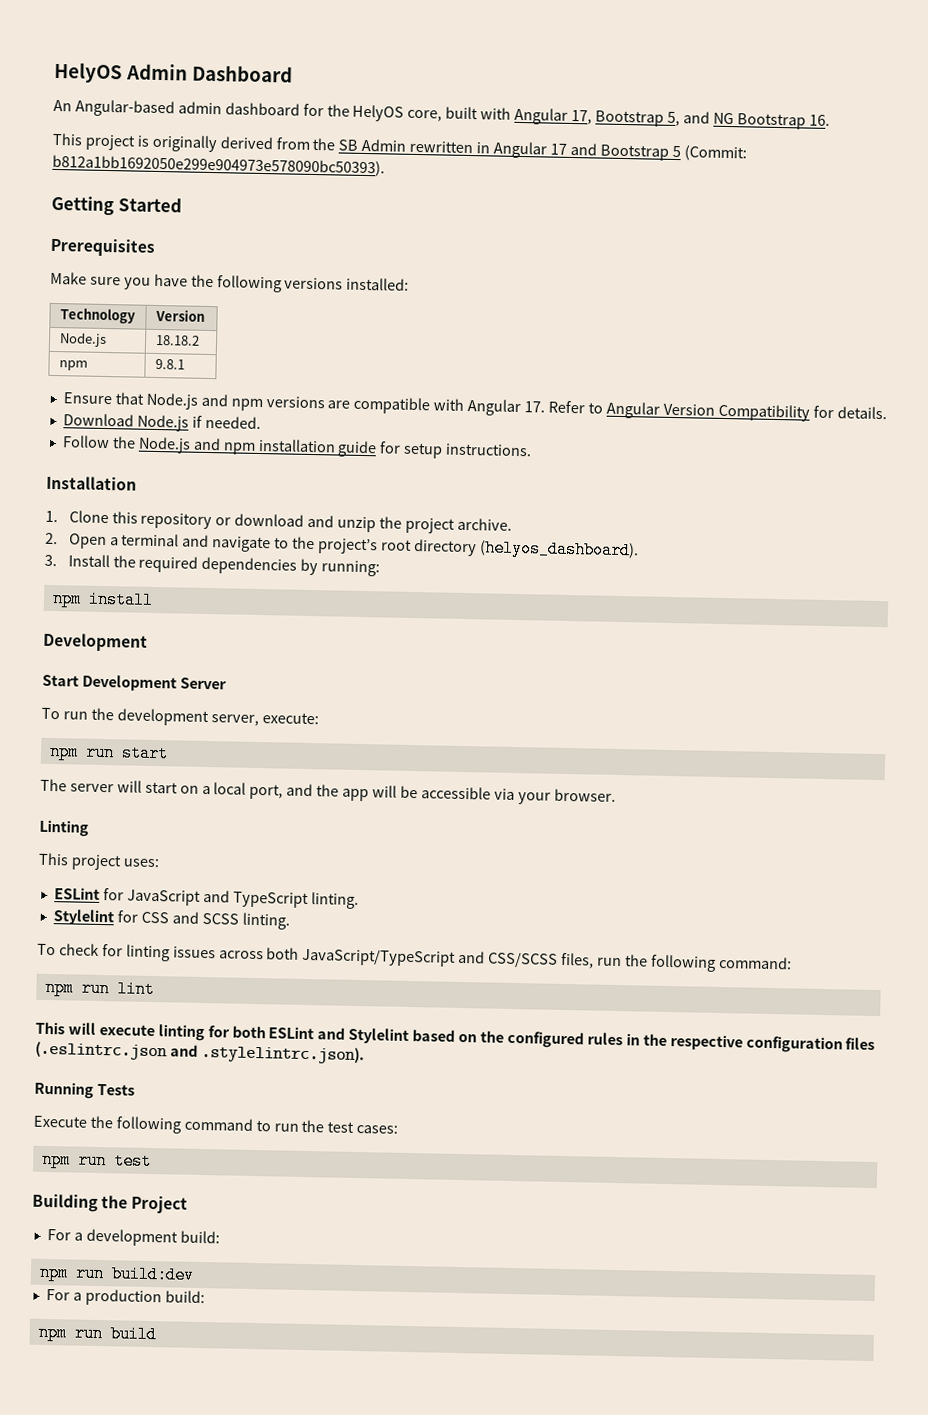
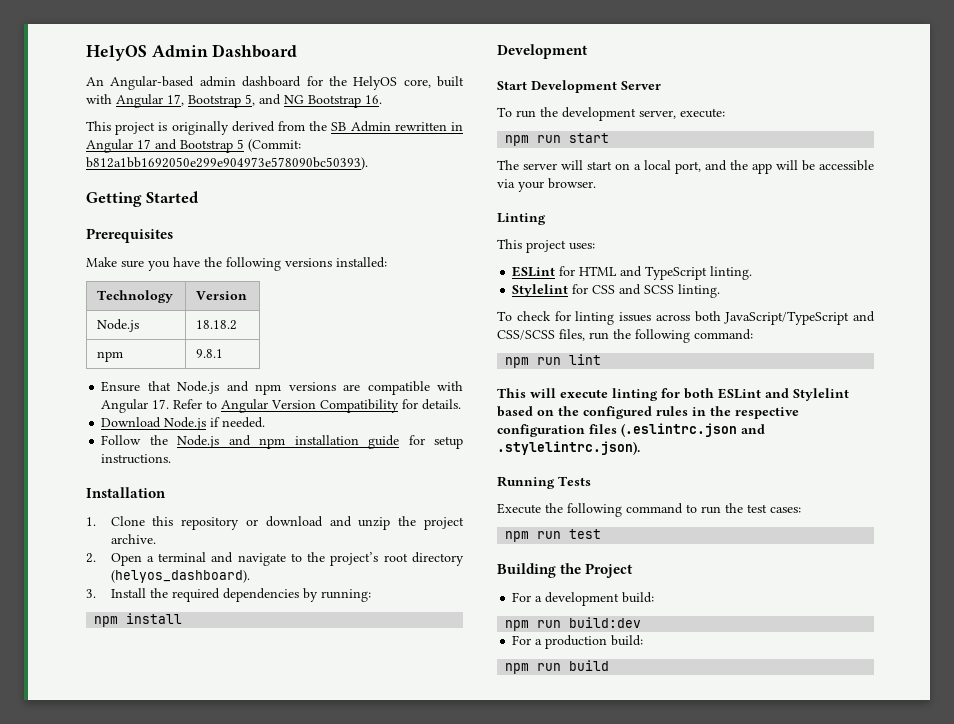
- ESLint for JavaScript and TypeScript linting.
+ ESLint for HTML and TypeScript linting.

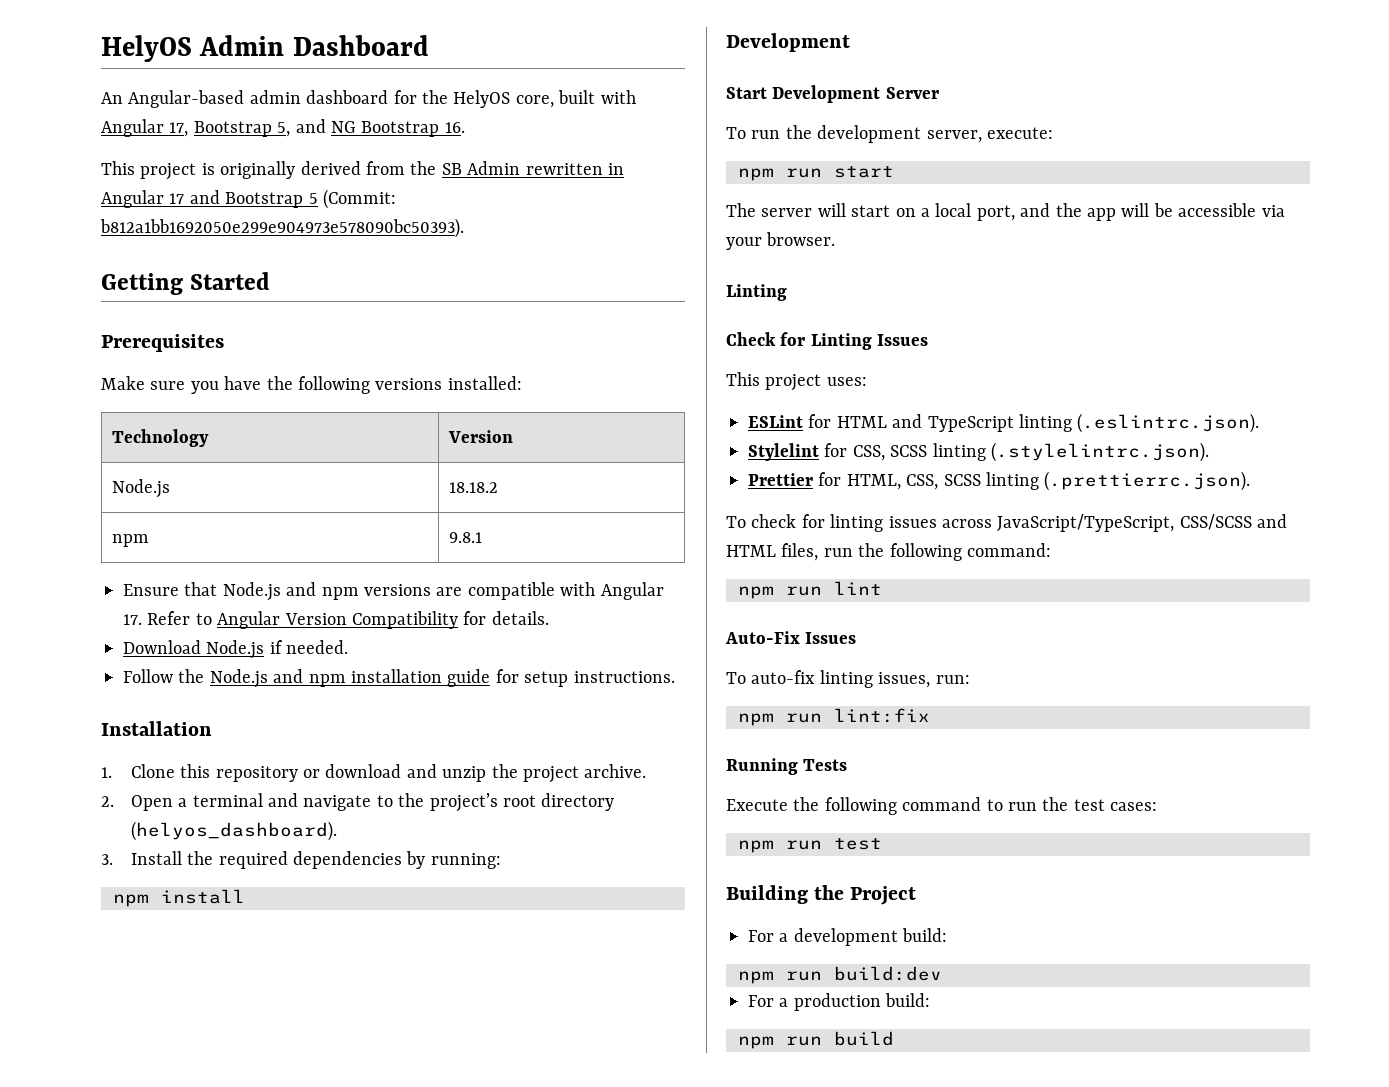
+ Check for Linting Issues
- ESLint for HTML and TypeScript linting.
+ ESLint for HTML and TypeScript linting (.eslintrc.json).
- Stylelint for CSS and SCSS linting.
+ Stylelint for CSS, SCSS linting (.stylelintrc.json).
+ Prettier for HTML, CSS, SCSS linting (.prettierrc.json).
- To check for linting issues across both JavaScript/TypeScript and CSS/SCSS files, run the following command:
+ To check for linting issues across JavaScript/TypeScript, CSS/SCSS and HTML files, run the following command:
- This will execute linting for both ESLint and Stylelint based on the configured rules in the respective configuration files (.eslintrc.json and .stylelintrc.json).
+ Auto-Fix Issues
+ To auto-fix linting issues, run:
+ npm run lint:fix

